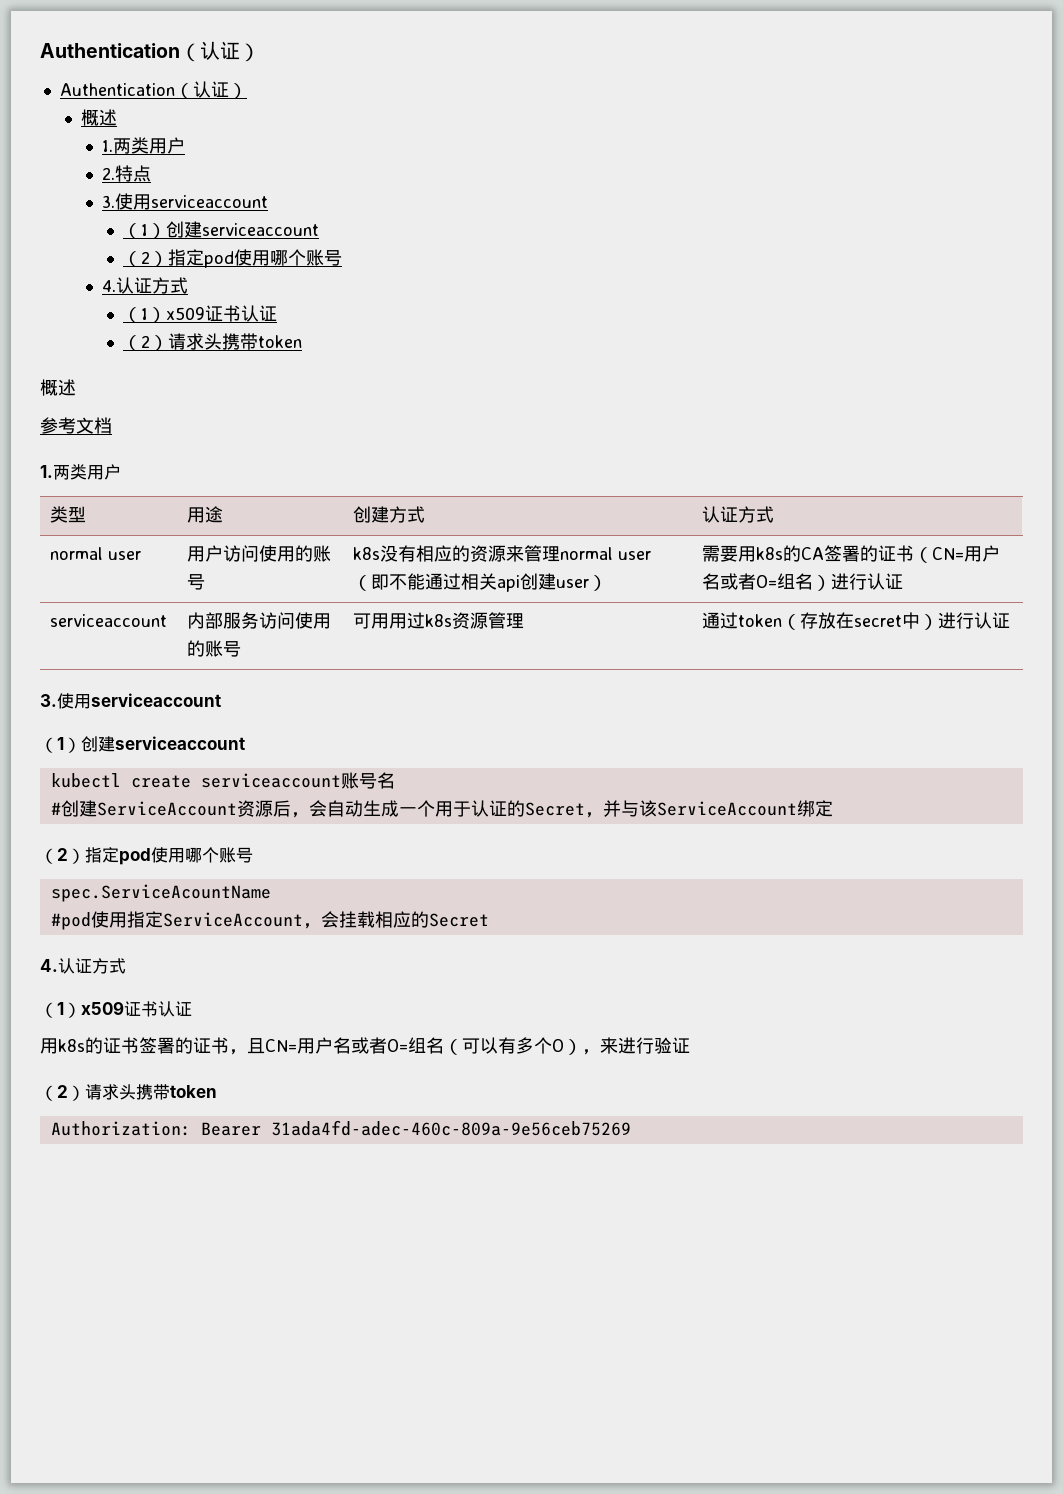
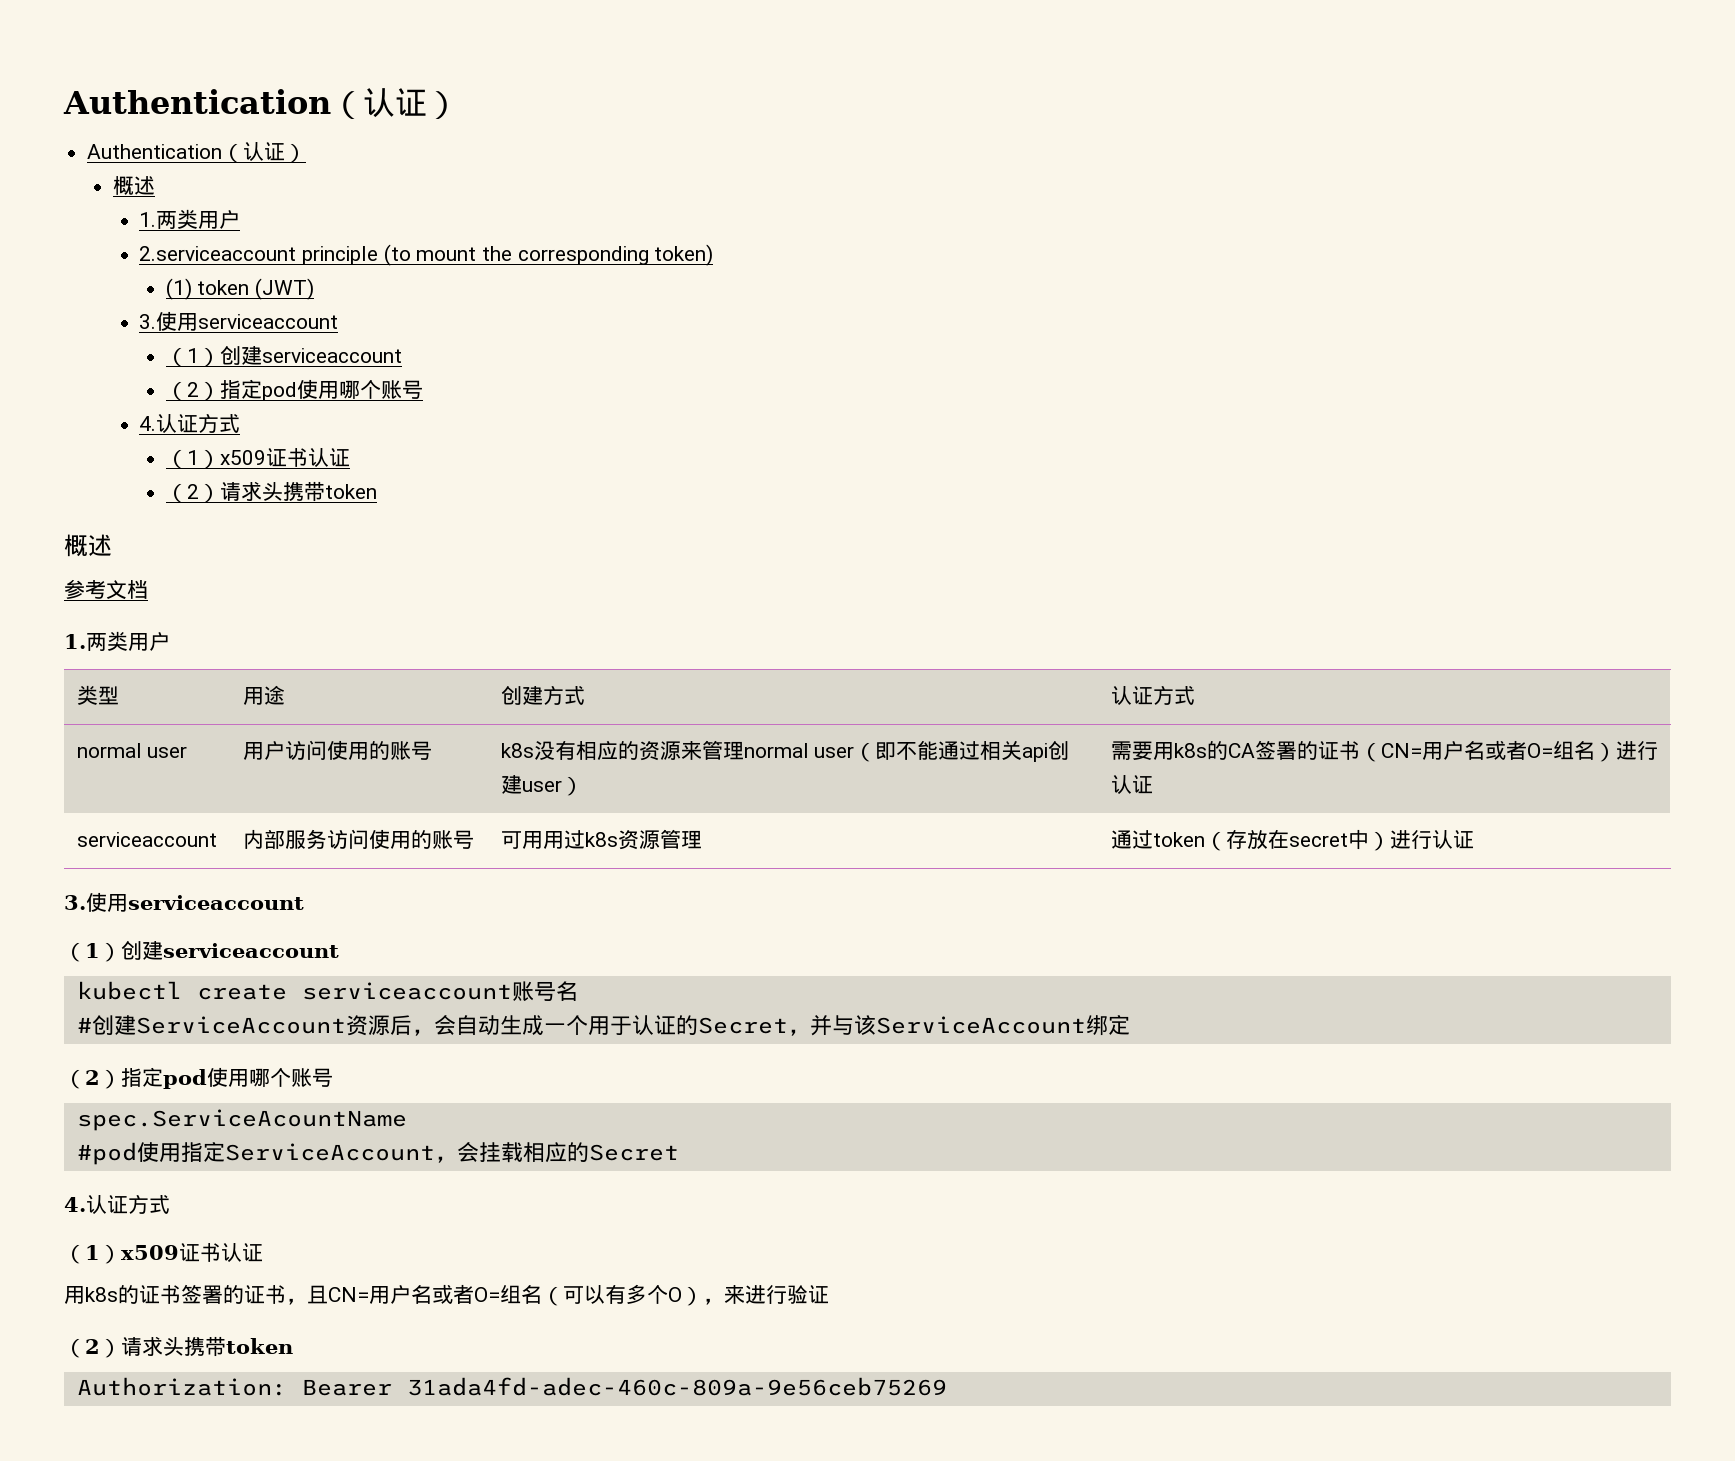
- 2.特点
+ 2.serviceaccount principle (to mount the corresponding token)
+ (1) token (JWT)

